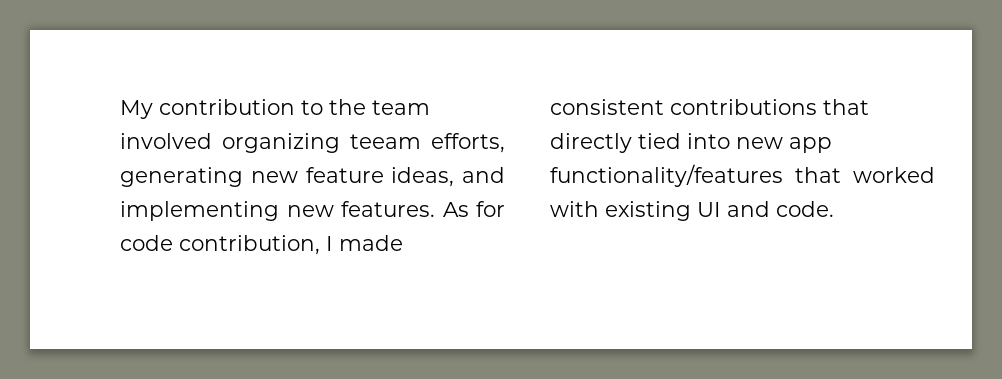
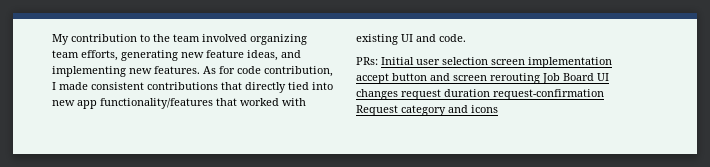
- My contribution to the team involved organizing teeam efforts, generating new feature ideas, and implementing new features.
+ My contribution to the team involved organizing team efforts, generating new feature ideas, and implementing new features.
+ PRs: Initial user selection screen implementation accept button and screen rerouting Job Board UI changes request duration request-confirmation Request category and icons

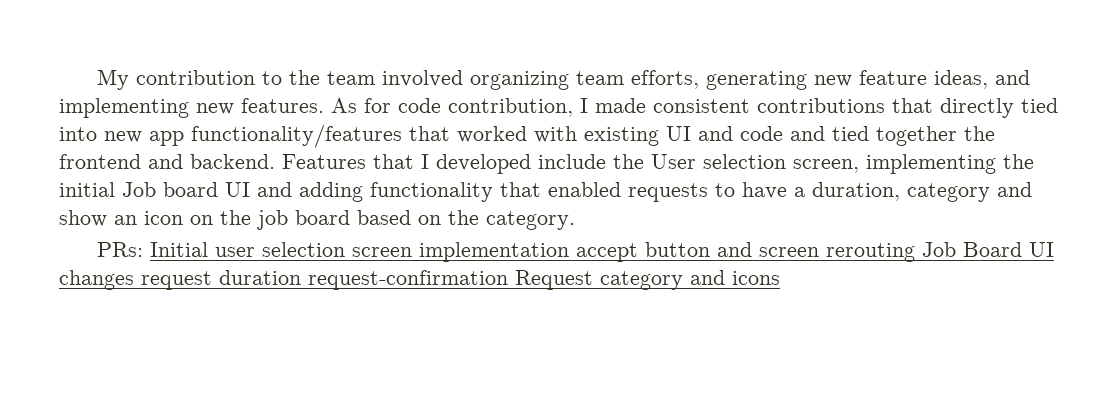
- As for code contribution, I made consistent contributions that directly tied into new app functionality/features that worked with existing UI and code.
+ As for code contribution, I made consistent contributions that directly tied into new app functionality/features that worked with existing UI and code and tied together the frontend and backend. Features that I developed include the User selection screen, implementing the initial Job board UI and adding functionality that enabled requests to have a duration, category and show an icon on the job board based on the category.

